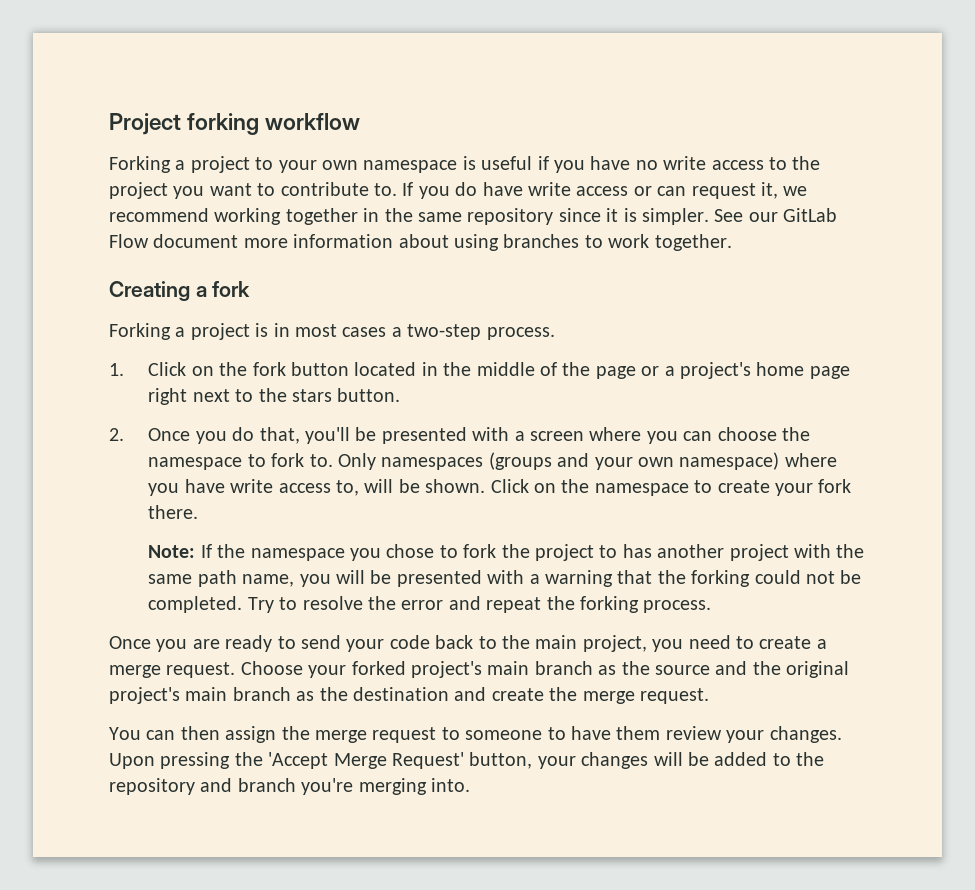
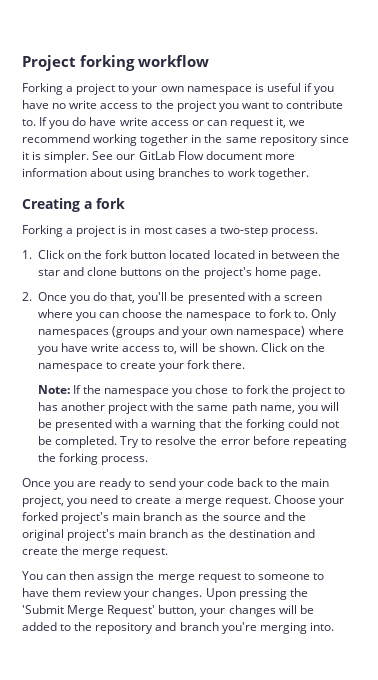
- 1. Click on the fork button located in the middle of the page or a project's home page right next to the stars button.
+ 1. Click on the fork button located located in between the star and clone buttons on the project's home page.
- Try to resolve the error and repeat the forking process.
+ Try to resolve the error before repeating the forking process.
- Upon pressing the 'Accept Merge Request' button, your changes will be added to the repository and branch you're merging into.
+ Upon pressing the 'Submit Merge Request' button, your changes will be added to the repository and branch you're merging into.

